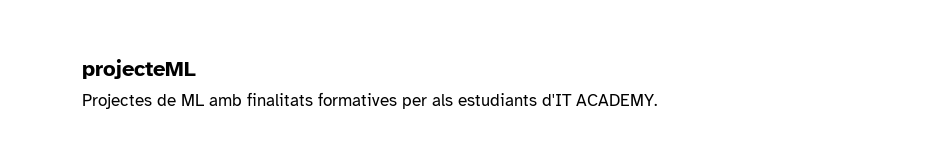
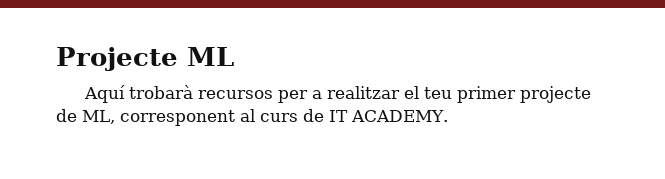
- projecteML
- Projectes de ML amb finalitats formatives per als estudiants d'IT ACADEMY.
+ Projecte ML
+ Aquí trobarà recursos per a realitzar el teu primer projecte de ML, corresponent al curs de IT ACADEMY.

